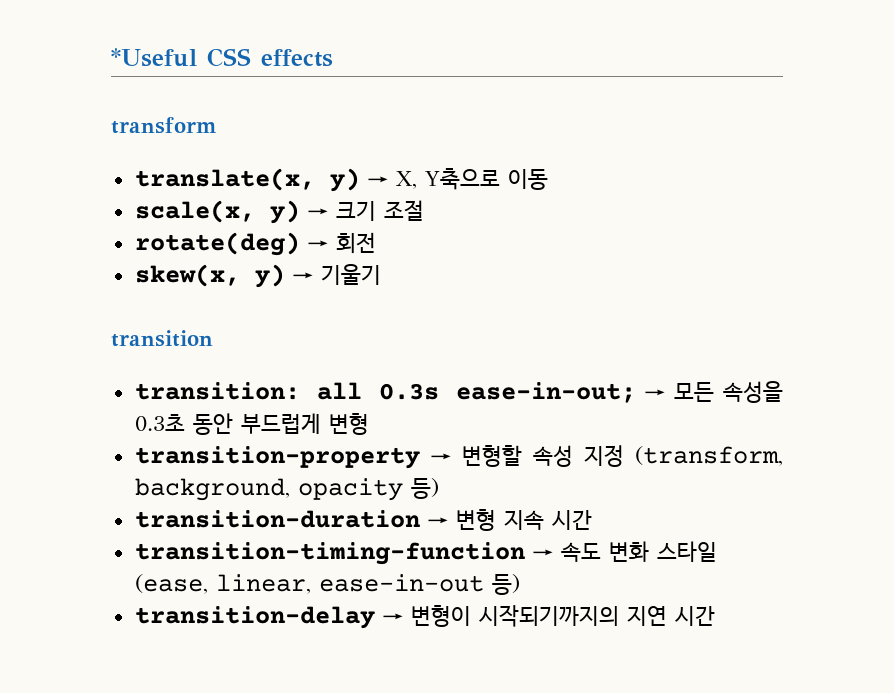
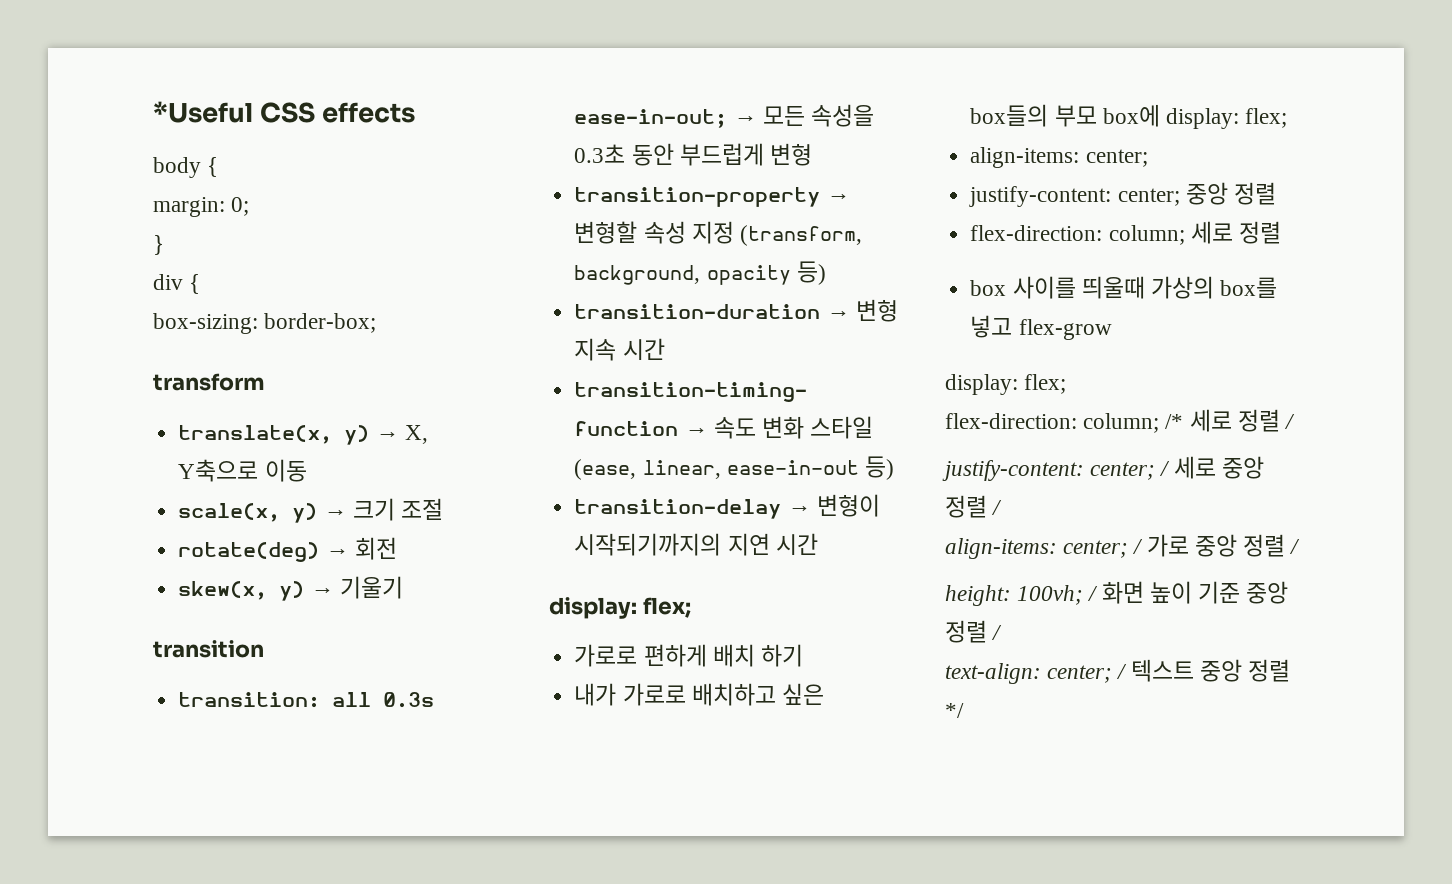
+ body {
+ margin: 0;
+ }
+ div {
+ box-sizing: border-box;
  transition-delay → 변형이 시작되기까지의 지연 시간
+ display: flex;
+ 가로로 편하게 배치 하기
+ 내가 가로로 배치하고 싶은 box들의 부모 box에 display: flex;
+ align-items: center;
+ justify-content: center; 중앙 정렬
+ flex-direction: column; 세로 정렬
+ box 사이를 띄울때 가상의 box를 넣고 flex-grow
+ display: flex;
+ flex-direction: column; /* 세로 정렬 /
+ justify-content: center; / 세로 중앙 정렬 /
+ align-items: center; / 가로 중앙 정렬 /
+ height: 100vh; / 화면 높이 기준 중앙 정렬 /
+ text-align: center; / 텍스트 중앙 정렬 */

